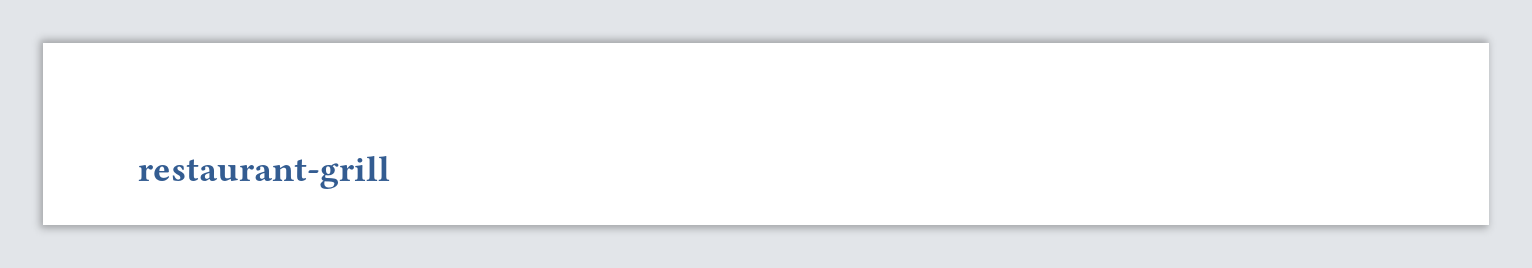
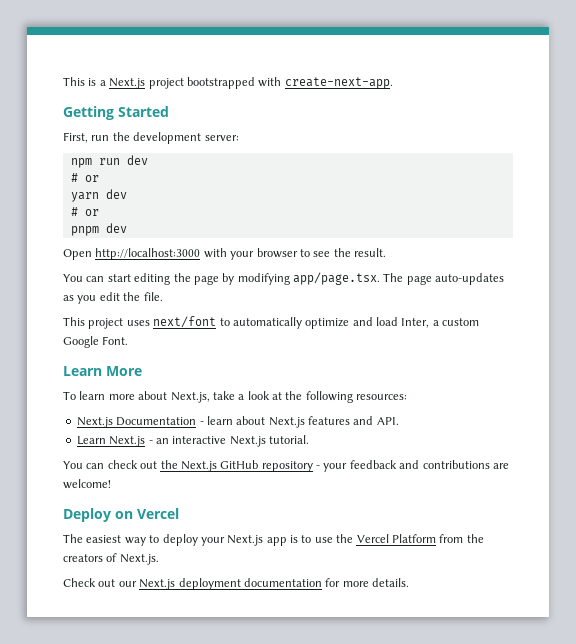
- restaurant-grill
+ This is a Next.js project bootstrapped with create-next-app.
+ Getting Started
+ First, run the development server:
+ npm run dev
+ # or
+ yarn dev
+ # or
+ pnpm dev
+ Open http://localhost:3000 with your browser to see the result.
+ You can start editing the page by modifying app/page.tsx. The page auto-updates as you edit the file.
+ This project uses next/font to automatically optimize and load Inter, a custom Google Font.
+ Learn More
+ To learn more about Next.js, take a look at the following resources:
+ Next.js Documentation - learn about Next.js features and API.
+ Learn Next.js - an interactive Next.js tutorial.
+ You can check out the Next.js GitHub repository - your feedback and contributions are welcome!
+ Deploy on Vercel
+ The easiest way to deploy your Next.js app is to use the Vercel Platform from the creators of Next.js.
+ Check out our Next.js deployment documentation for more details.

